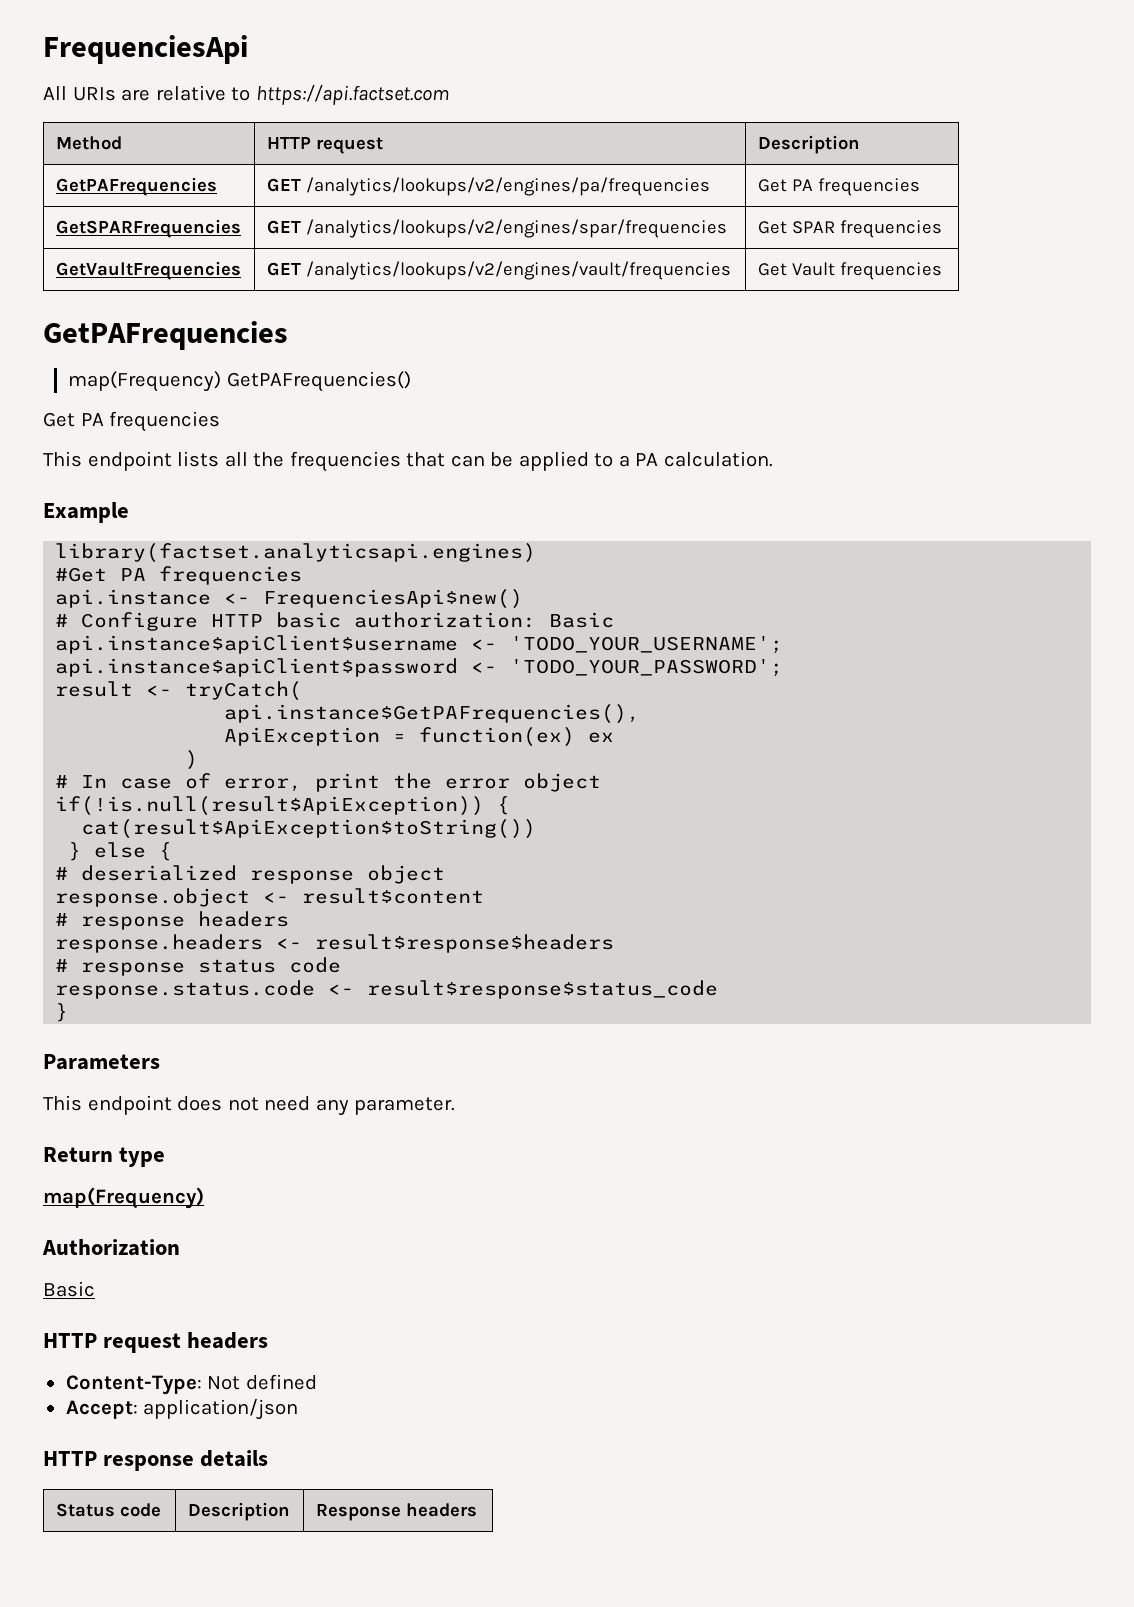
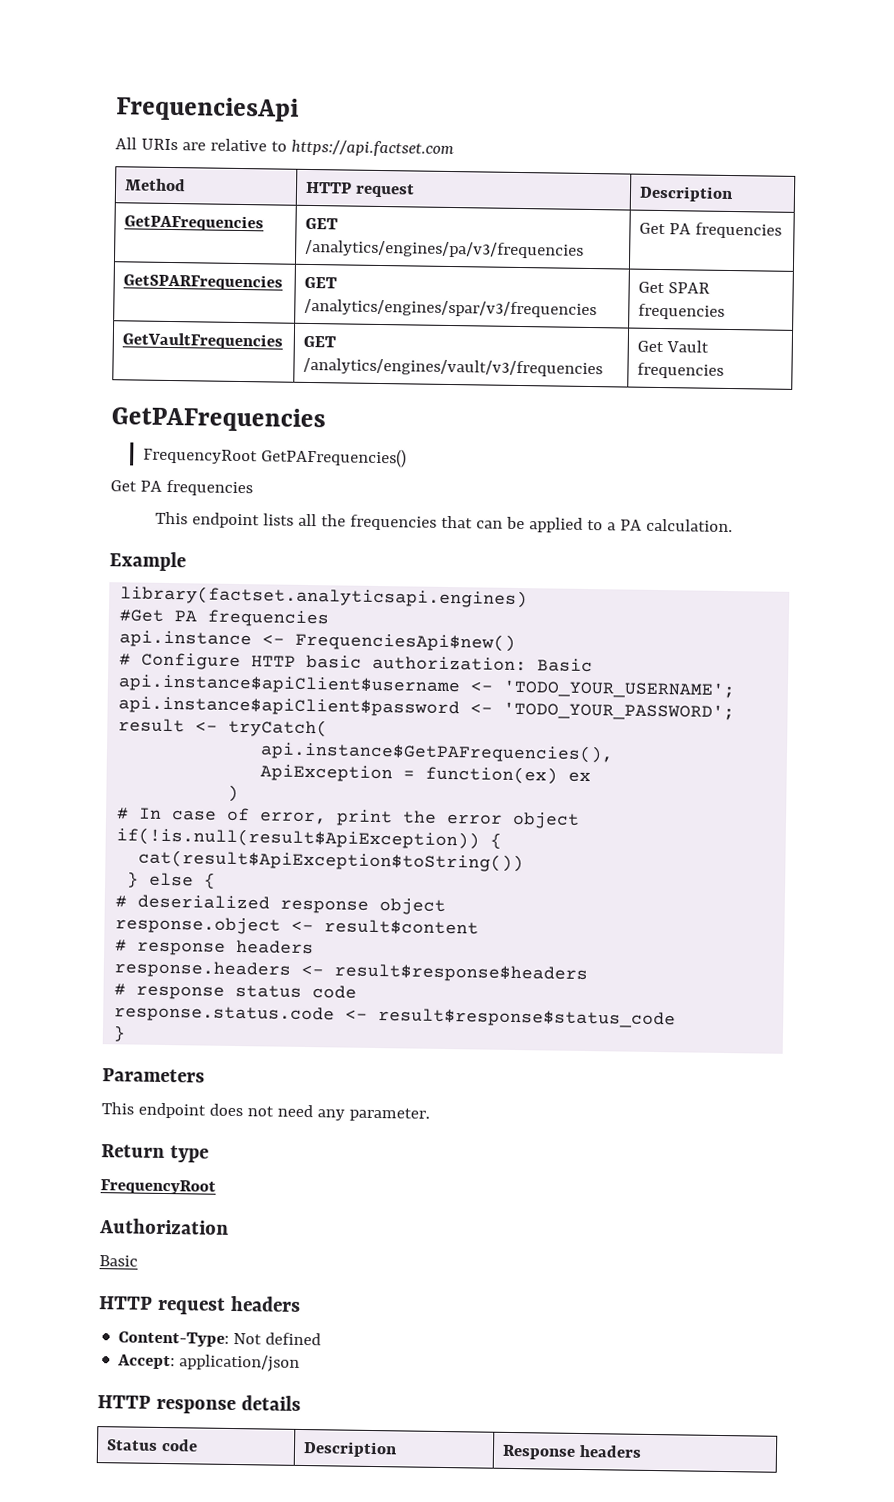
- GetPAFrequencies | GET /analytics/lookups/v2/engines/pa/frequencies | Get PA frequencies
+ GetPAFrequencies | GET /analytics/engines/pa/v3/frequencies | Get PA frequencies
- GetSPARFrequencies | GET /analytics/lookups/v2/engines/spar/frequencies | Get SPAR frequencies
+ GetSPARFrequencies | GET /analytics/engines/spar/v3/frequencies | Get SPAR frequencies
- GetVaultFrequencies | GET /analytics/lookups/v2/engines/vault/frequencies | Get Vault frequencies
+ GetVaultFrequencies | GET /analytics/engines/vault/v3/frequencies | Get Vault frequencies
- map(Frequency) GetPAFrequencies()
+ FrequencyRoot GetPAFrequencies()
  Return type
- map(Frequency)
+ FrequencyRoot

